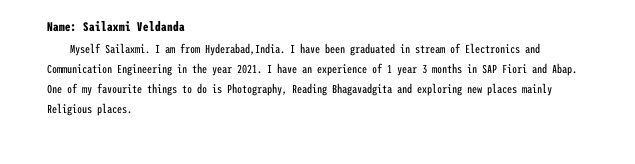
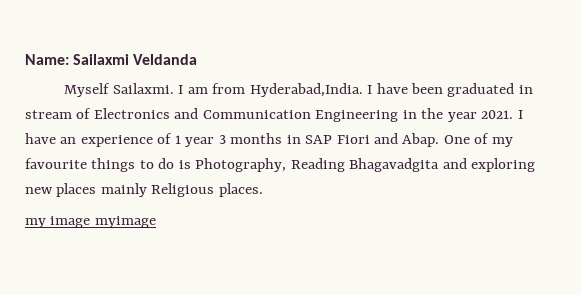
+ my image myimage

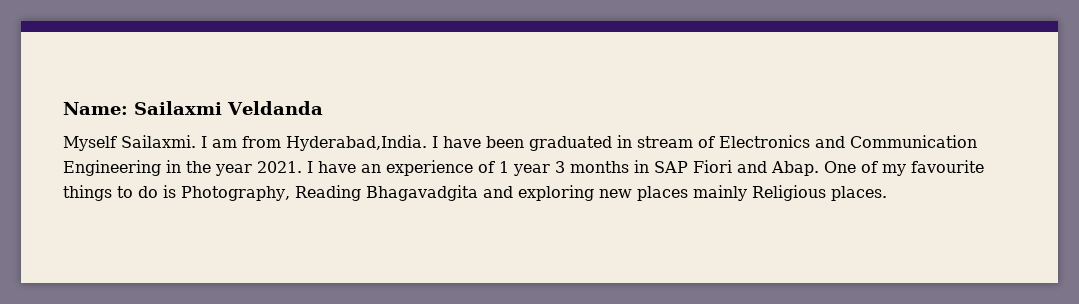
- my image myimage

